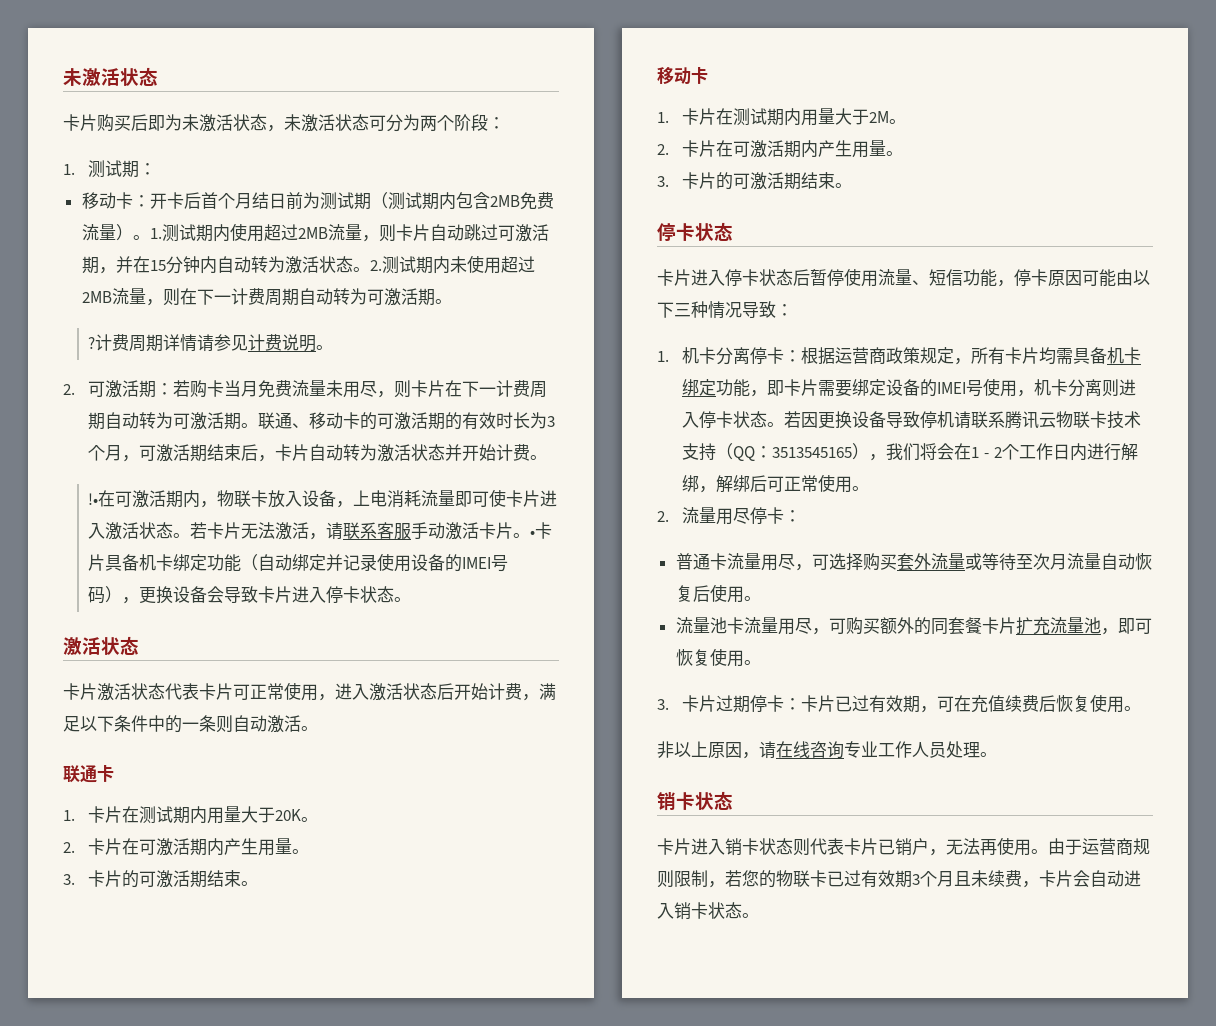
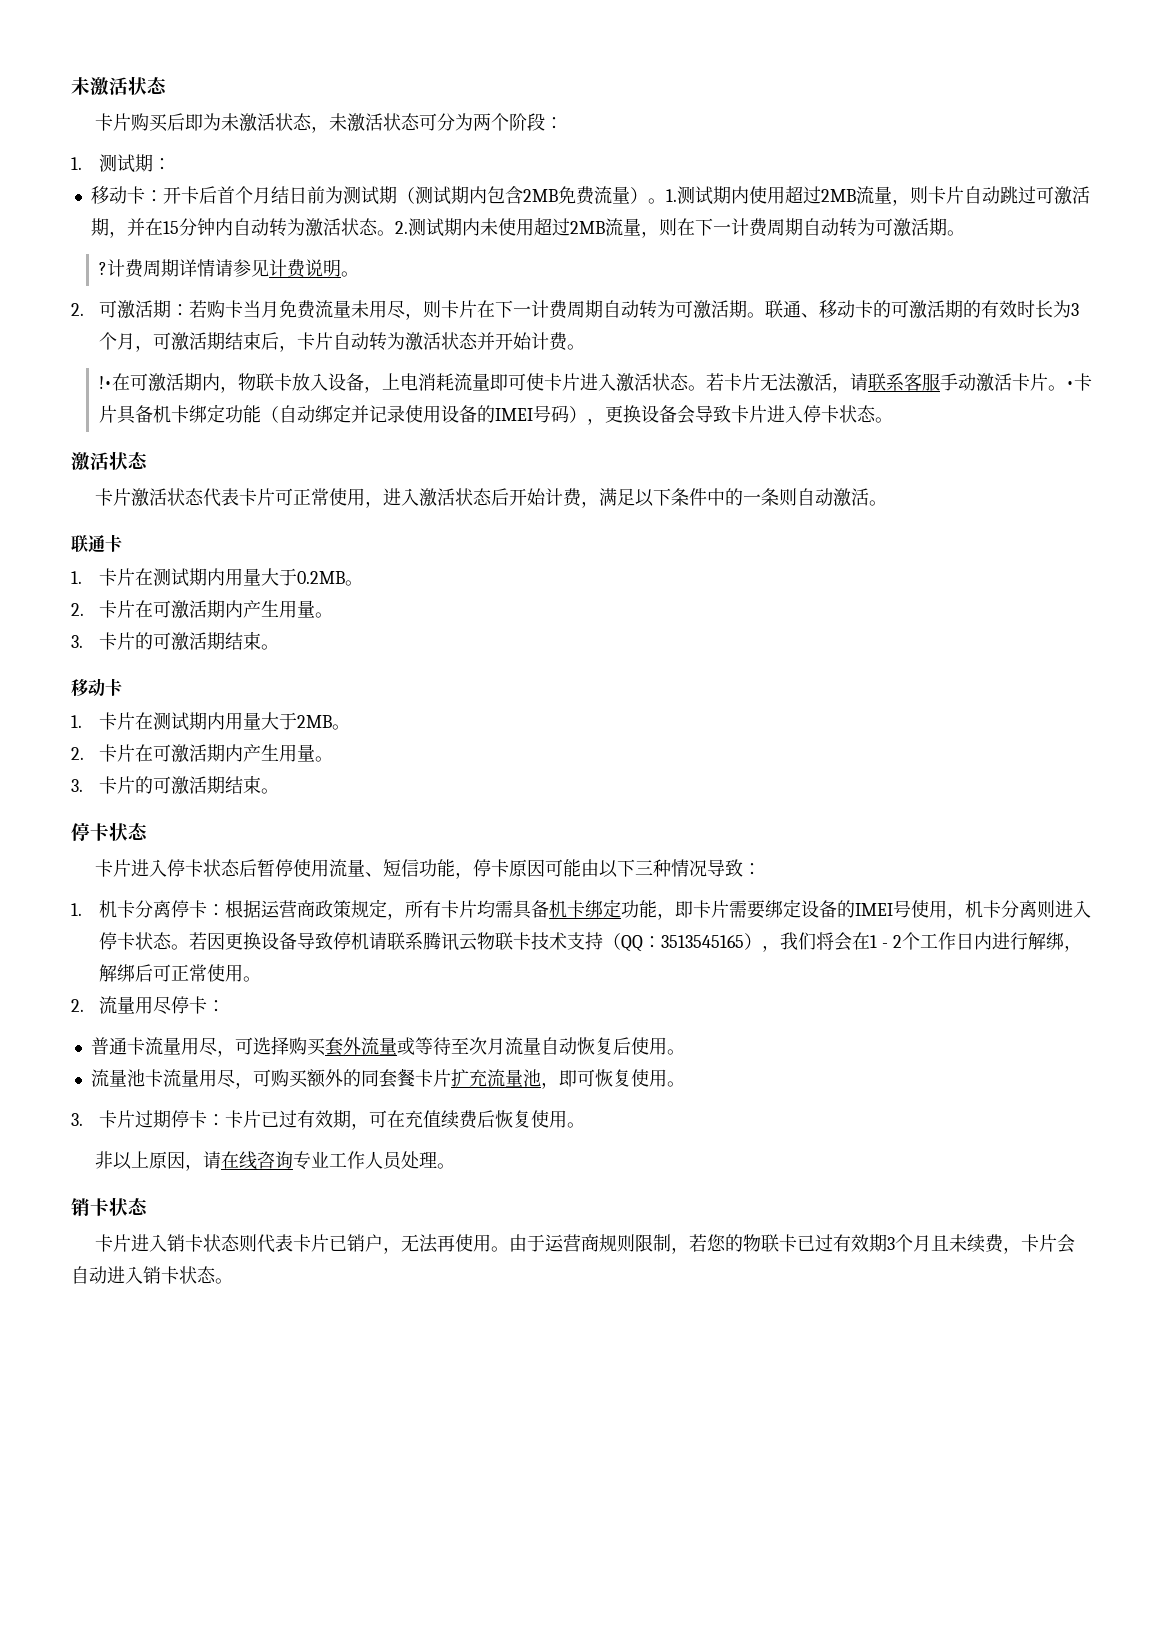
- 1.卡片在测试期内用量大于20K。
+ 1.卡片在测试期内用量大于0.2MB。
- 1.卡片在测试期内用量大于2M。
+ 1.卡片在测试期内用量大于2MB。

